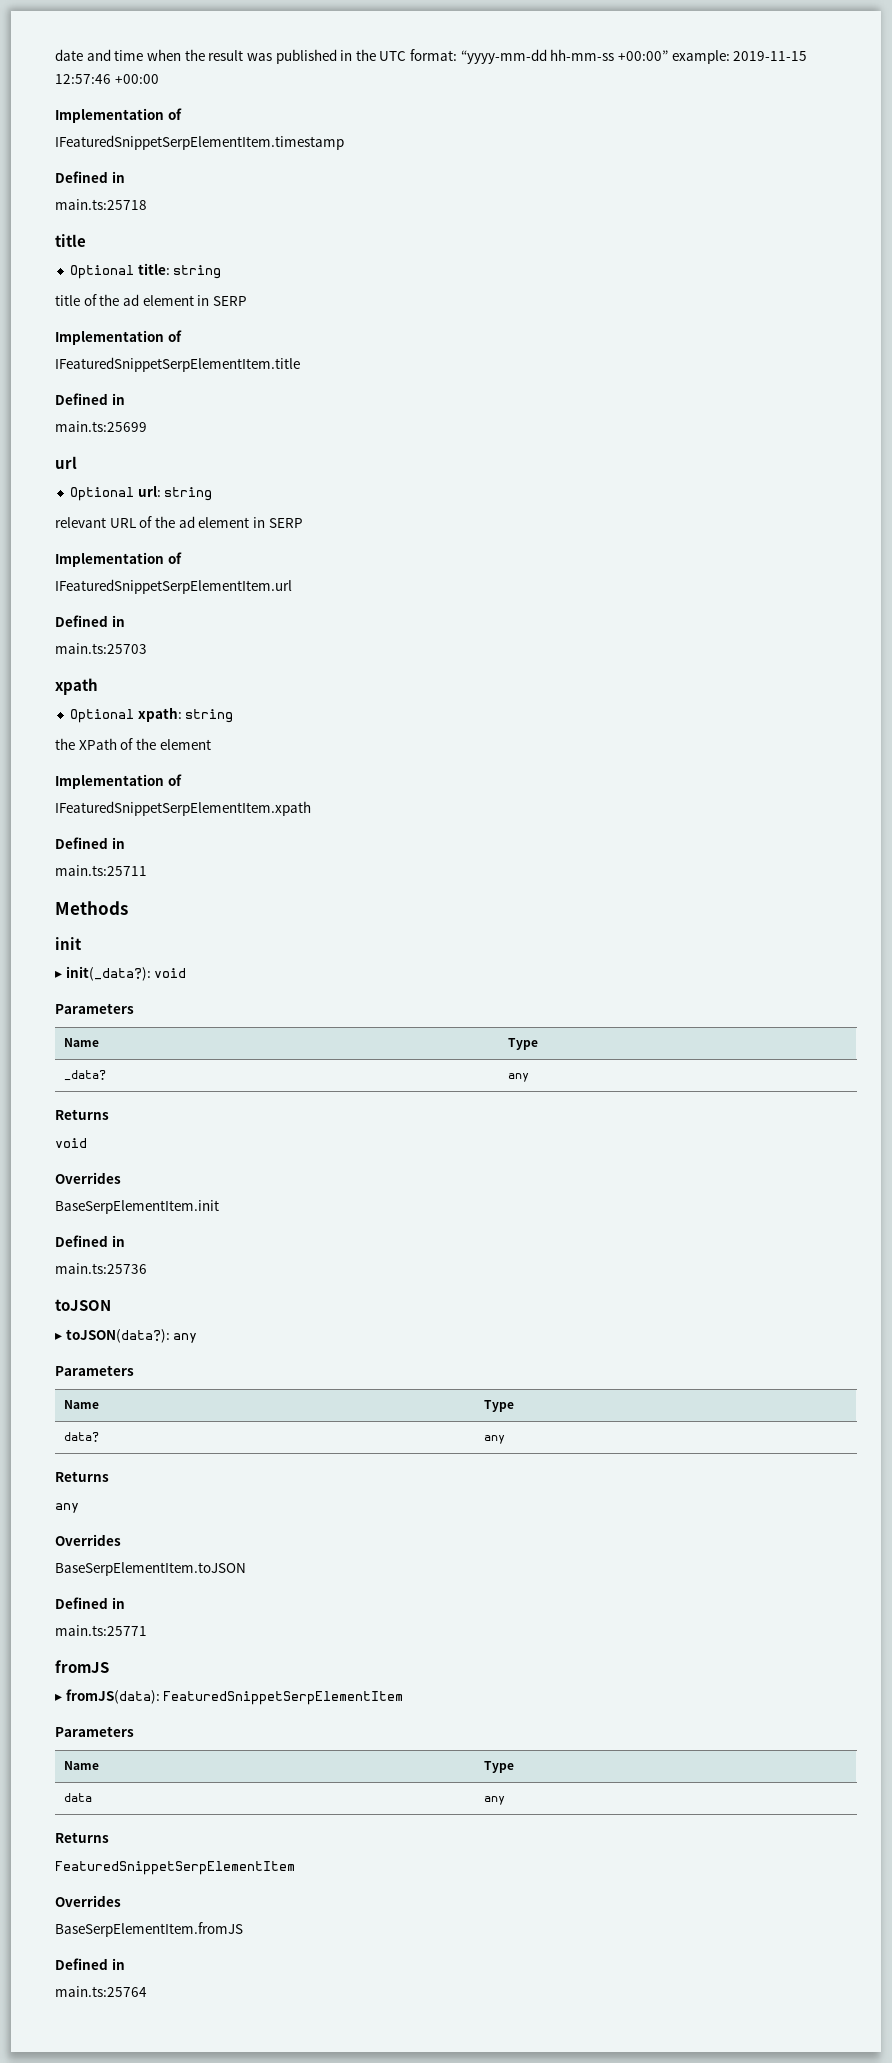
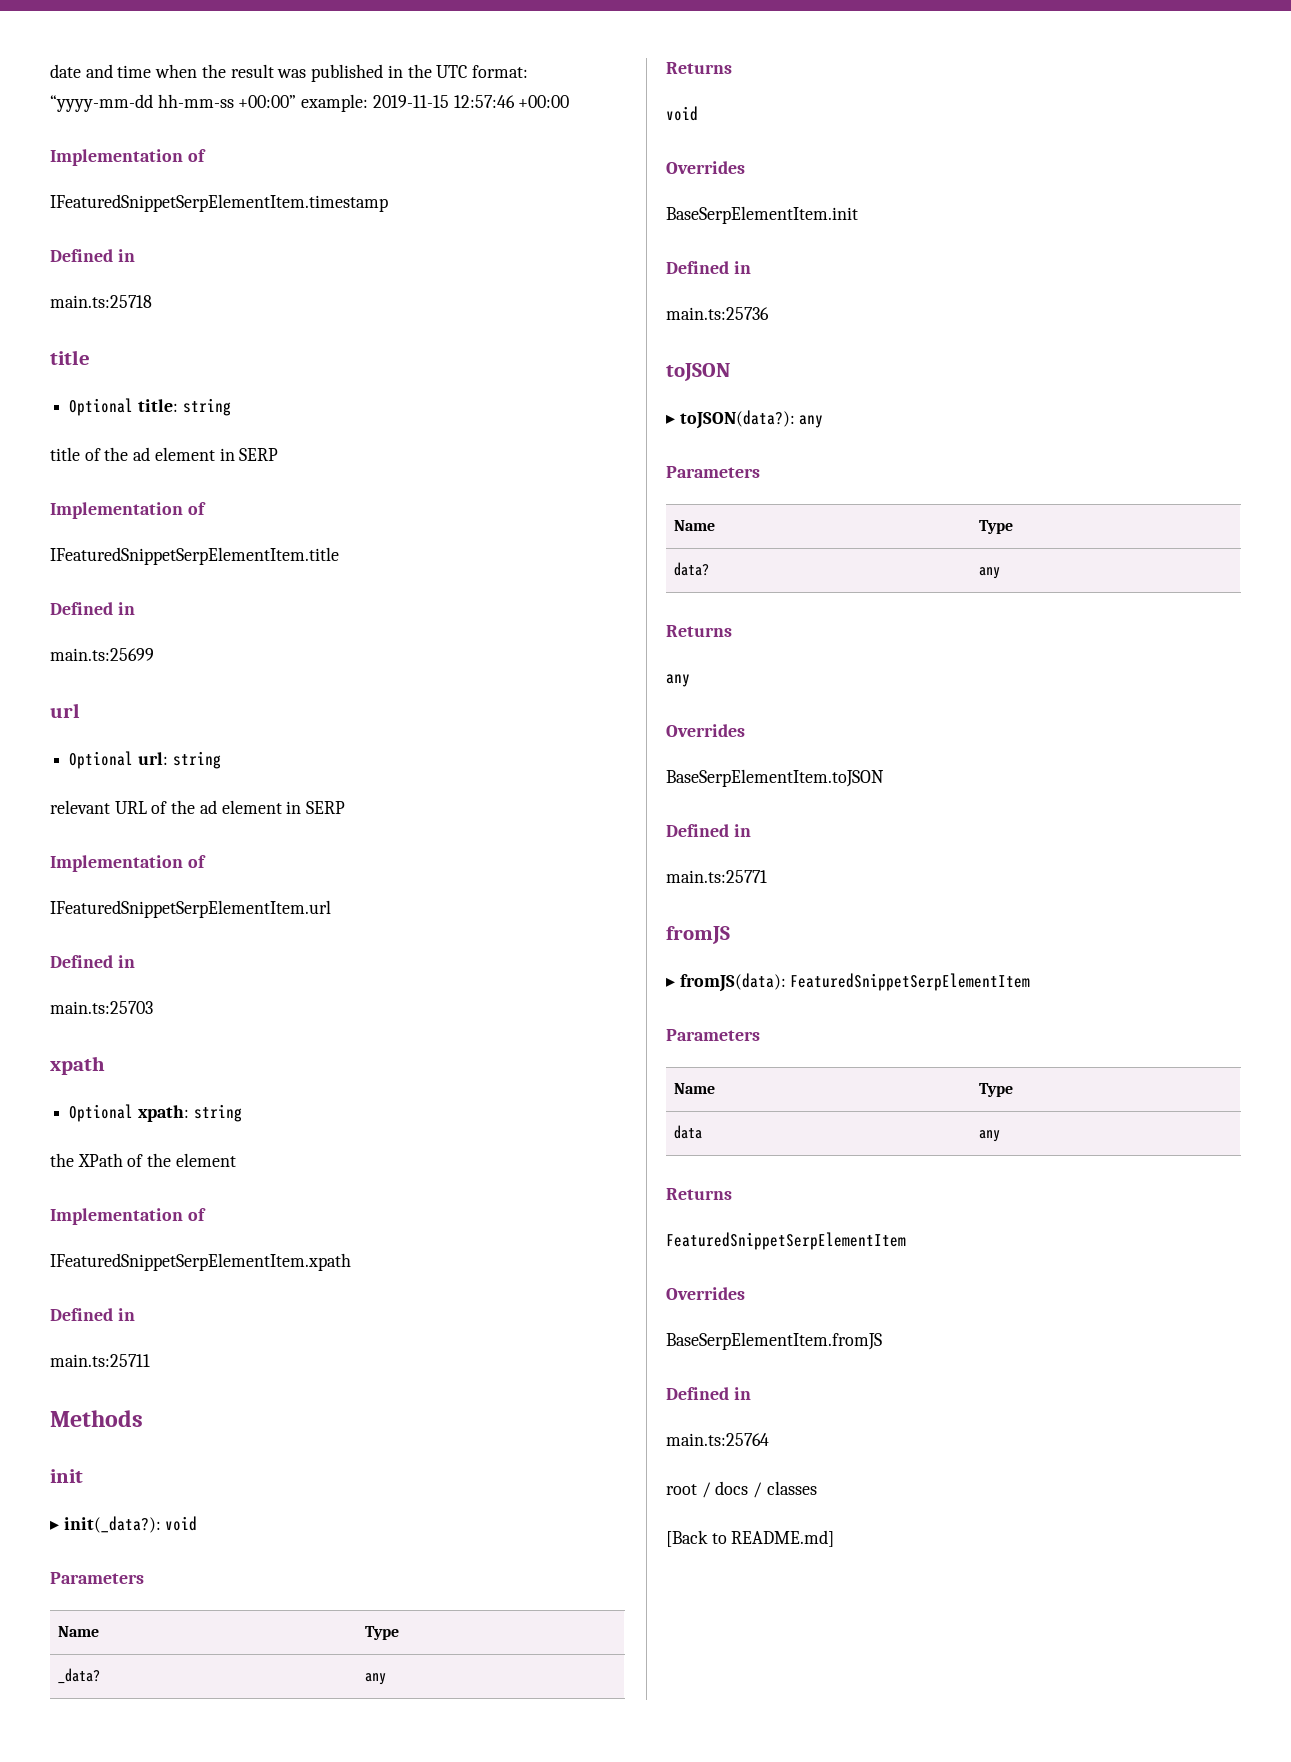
+ root / docs / classes
+ [Back to README.md]

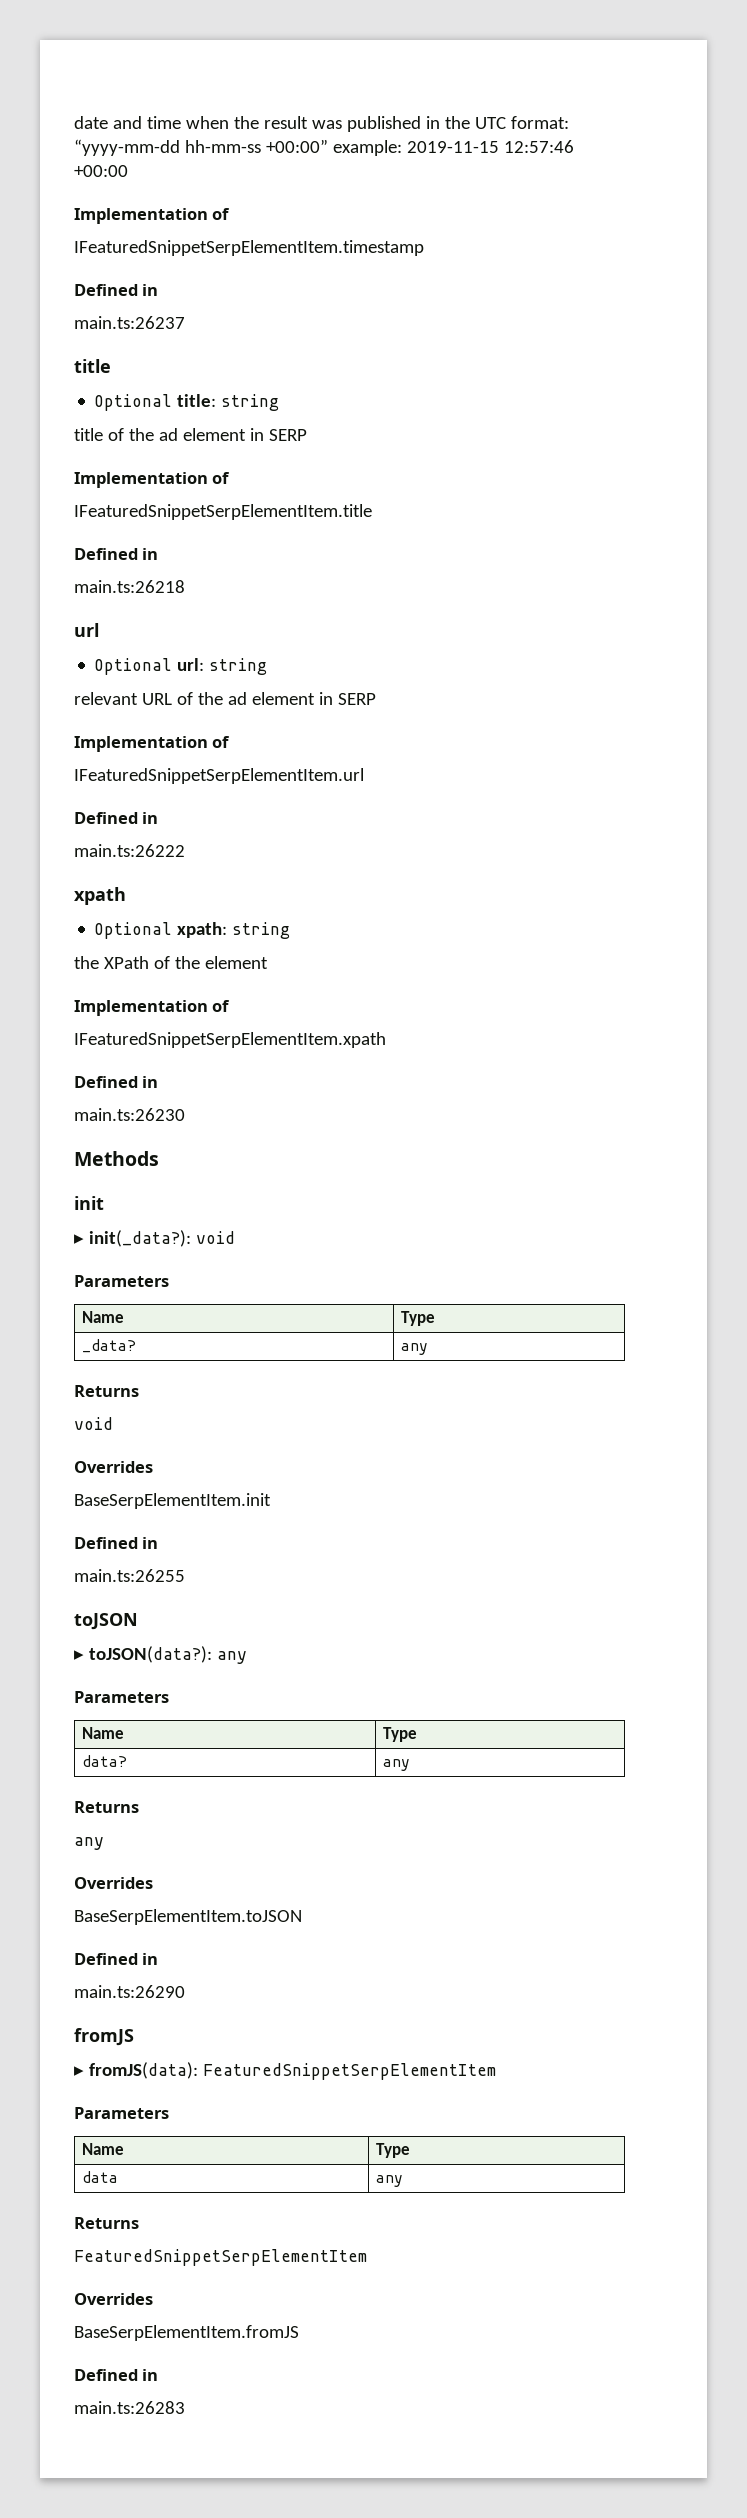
- main.ts:25718
+ main.ts:26237
- main.ts:25699
+ main.ts:26218
- main.ts:25703
+ main.ts:26222
- main.ts:25711
+ main.ts:26230
- main.ts:25736
+ main.ts:26255
- main.ts:25771
+ main.ts:26290
- main.ts:25764
- root / docs / classes
- [Back to README.md]
+ main.ts:26283

